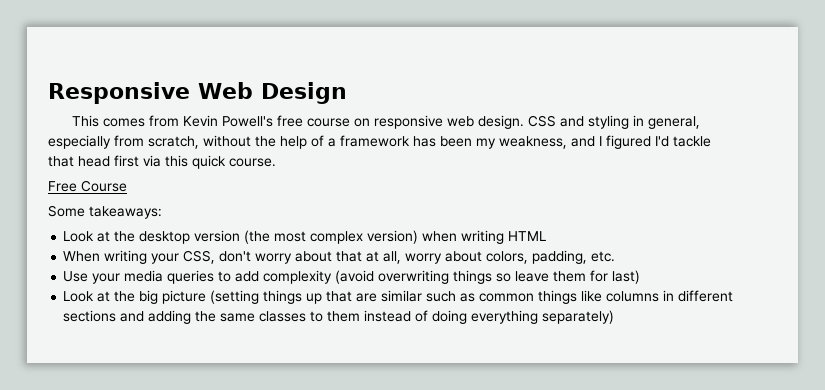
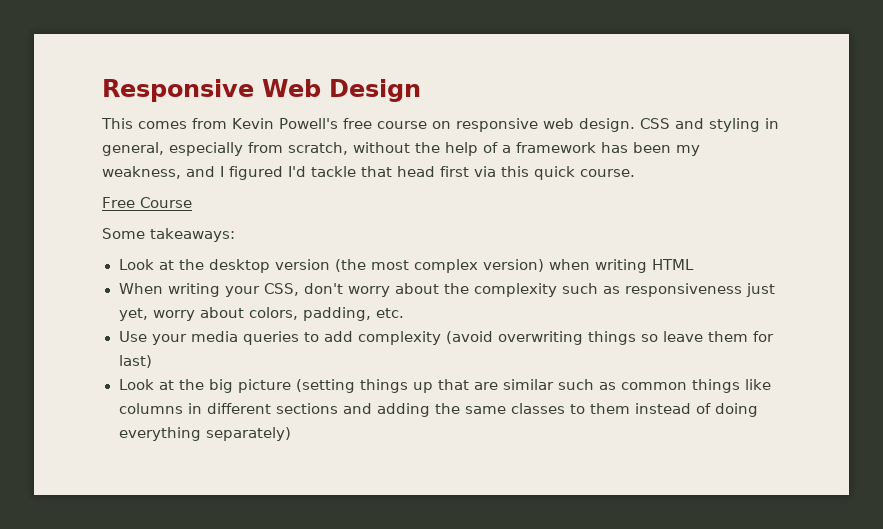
- When writing your CSS, don't worry about that at all, worry about colors, padding, etc.
+ When writing your CSS, don't worry about the complexity such as responsiveness just yet, worry about colors, padding, etc.

